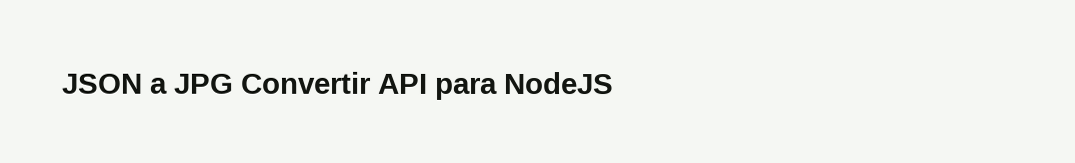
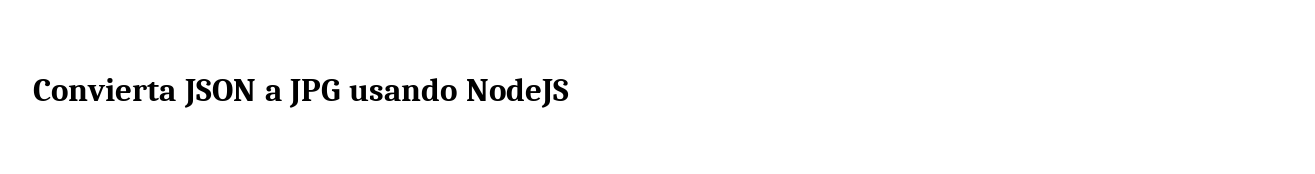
- JSON a JPG Convertir API para NodeJS
+ Convierta JSON a JPG usando NodeJS

